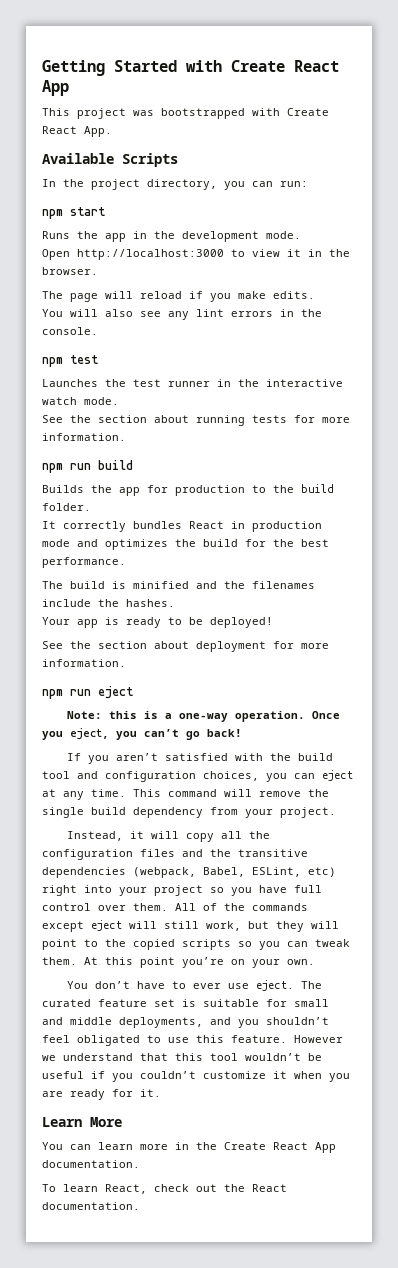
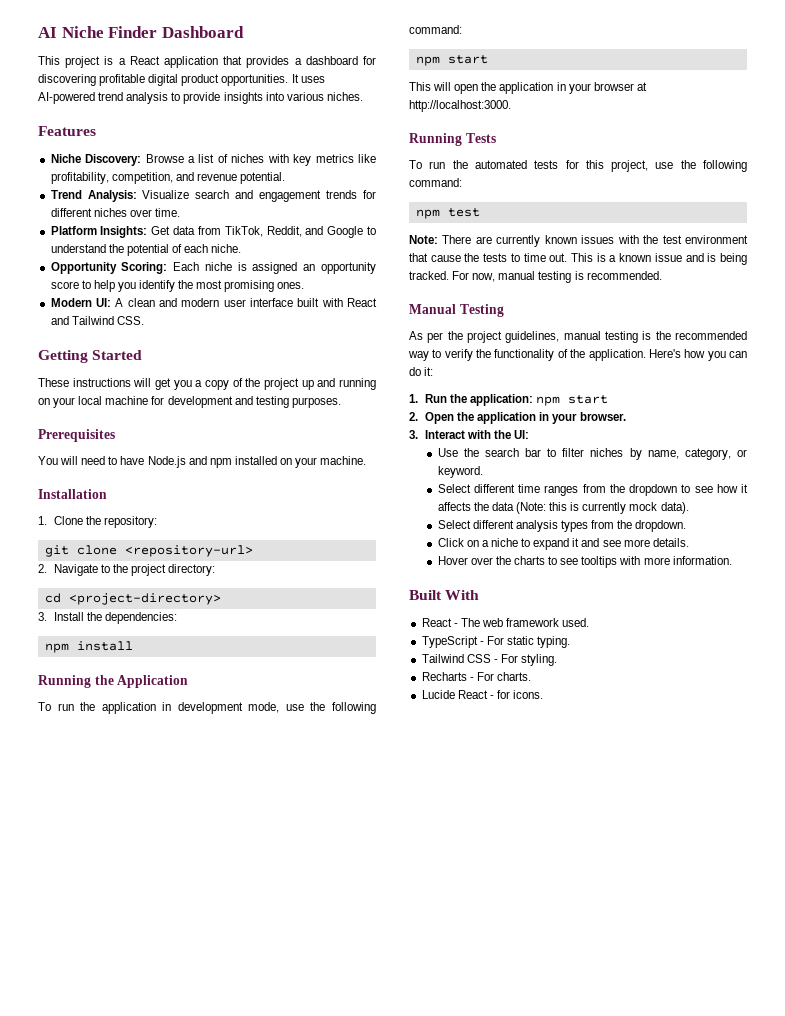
- Getting Started with Create React App
- This project was bootstrapped with Create React App.
- Available Scripts
- In the project directory, you can run:
+ AI Niche Finder Dashboard
+ This project is a React application that provides a dashboard for discovering profitable digital product opportunities. It uses AI-powered trend analysis to provide insights into various niches.
+ Features
+ Niche Discovery: Browse a list of niches with key metrics like profitability, competition, and revenue potential.
+ Trend Analysis: Visualize search and engagement trends for different niches over time.
+ Platform Insights: Get data from TikTok, Reddit, and Google to understand the potential of each niche.
+ Opportunity Scoring: Each niche is assigned an opportunity score to help you identify the most promising ones.
+ Modern UI: A clean and modern user interface built with React and Tailwind CSS.
+ Getting Started
+ These instructions will get you a copy of the project up and running on your local machine for development and testing purposes.
+ Prerequisites
+ You will need to have Node.js and npm installed on your machine.
+ Installation
+ 1. Clone the repository:
+ git clone <repository-url>
+ 2. Navigate to the project directory:
+ cd <project-directory>
+ 3. Install the dependencies:
+ npm install
+ Running the Application
+ To run the application in development mode, use the following command:
  npm start
- Runs the app in the development mode.
- Open http://localhost:3000 to view it in the browser.
- The page will reload if you make edits.
- You will also see any lint errors in the console.
+ This will open the application in your browser at http://localhost:3000.
+ Running Tests
+ To run the automated tests for this project, use the following command:
  npm test
- Launches the test runner in the interactive watch mode.
- See the section about running tests for more information.
- npm run build
- Builds the app for production to the build folder.
- It correctly bundles React in production mode and optimizes the build for the best performance.
- The build is minified and the filenames include the hashes.
- Your app is ready to be deployed!
- See the section about deployment for more information.
- npm run eject
- Note: this is a one-way operation. Once you eject, you can’t go back!
- If you aren’t satisfied with the build tool and configuration choices, you can eject at any time. This command will remove the single build dependency from your project.
- Instead, it will copy all the configuration files and the transitive dependencies (webpack, Babel, ESLint, etc) right into your project so you have full control over them. All of the commands except eject will still work, but they will point to the copied scripts so you can tweak them. At this point you’re on your own.
- You don’t have to ever use eject. The curated feature set is suitable for small and middle deployments, and you shouldn’t feel obligated to use this feature. However we understand that this tool wouldn’t be useful if you couldn’t customize it when you are ready for it.
- Learn More
- You can learn more in the Create React App documentation.
- To learn React, check out the React documentation.
+ Note: There are currently known issues with the test environment that cause the tests to time out. This is a known issue and is being tracked. For now, manual testing is recommended.
+ Manual Testing
+ As per the project guidelines, manual testing is the recommended way to verify the functionality of the application. Here's how you can do it:
+ 1. Run the application: npm start
+ 2. Open the application in your browser.
+ 3. Interact with the UI:
+ Use the search bar to filter niches by name, category, or keyword.
+ Select different time ranges from the dropdown to see how it affects the data (Note: this is currently mock data).
+ Select different analysis types from the dropdown.
+ Click on a niche to expand it and see more details.
+ Hover over the charts to see tooltips with more information.
+ Built With
+ React - The web framework used.
+ TypeScript - For static typing.
+ Tailwind CSS - For styling.
+ Recharts - For charts.
+ Lucide React - for icons.

